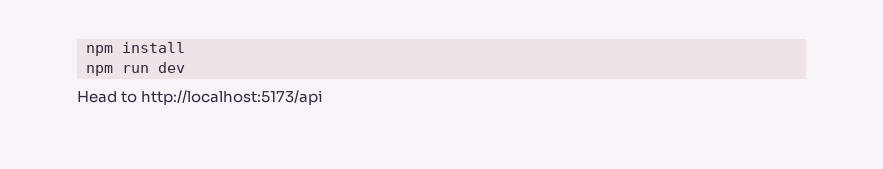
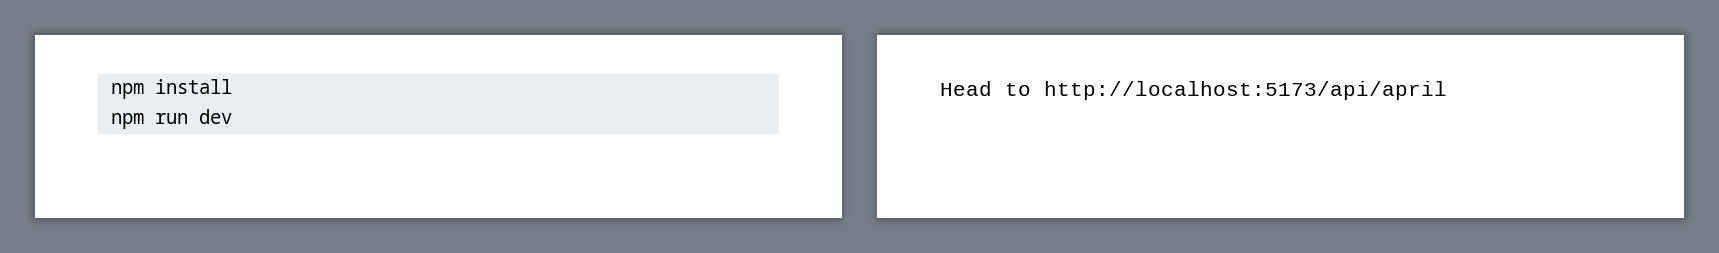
- Head to http://localhost:5173/api
+ Head to http://localhost:5173/api/april

